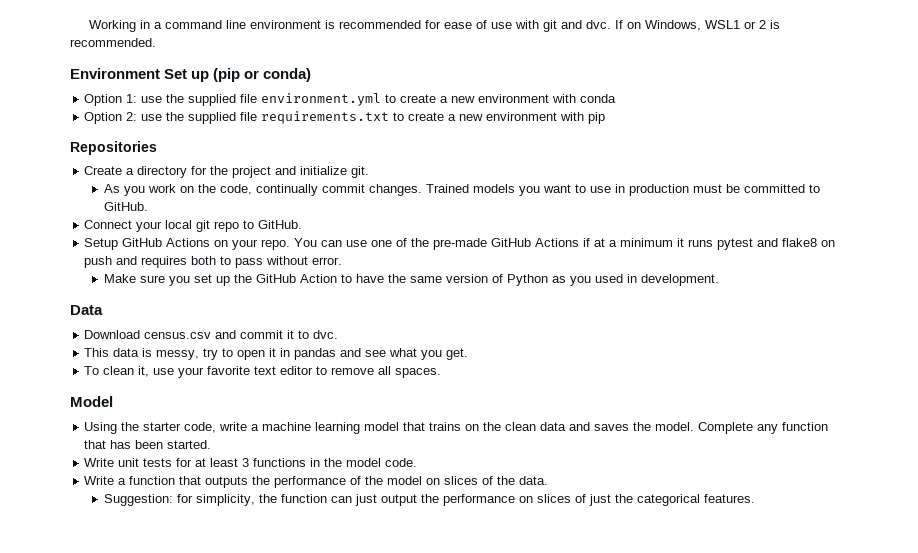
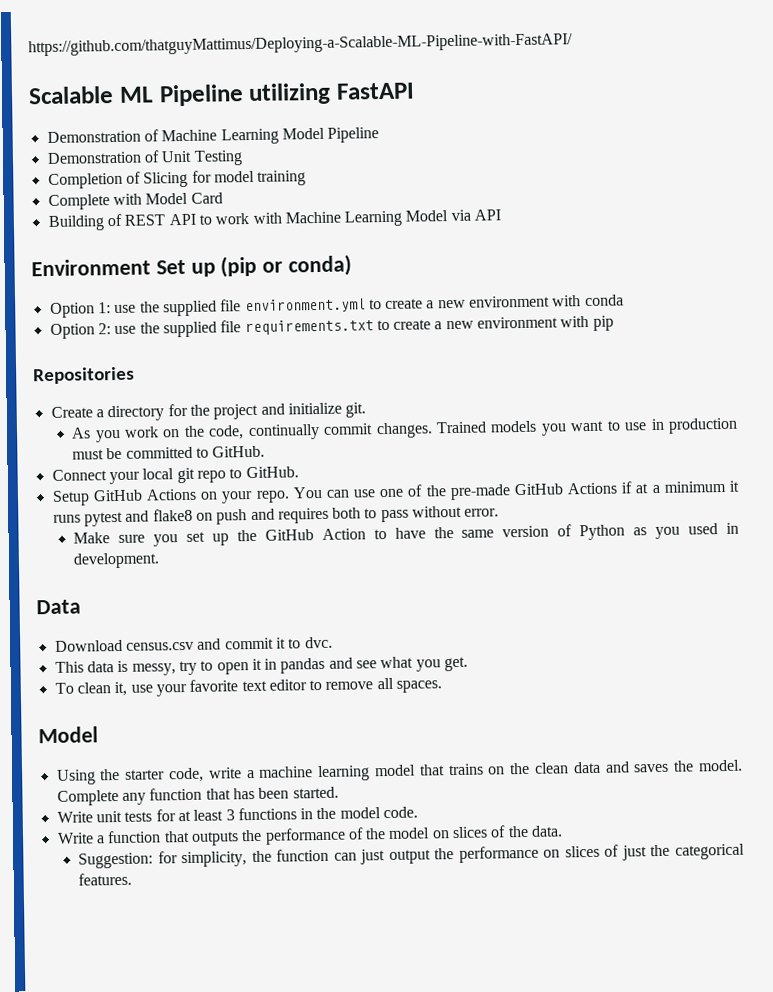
- Working in a command line environment is recommended for ease of use with git and dvc. If on Windows, WSL1 or 2 is recommended.
+ https://github.com/thatguyMattimus/Deploying-a-Scalable-ML-Pipeline-with-FastAPI/
+ Scalable ML Pipeline utilizing FastAPI
+ Demonstration of Machine Learning Model Pipeline
+ Demonstration of Unit Testing
+ Completion of Slicing for model training
+ Complete with Model Card
+ Building of REST API to work with Machine Learning Model via API

